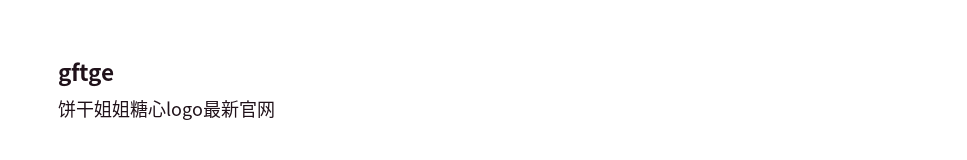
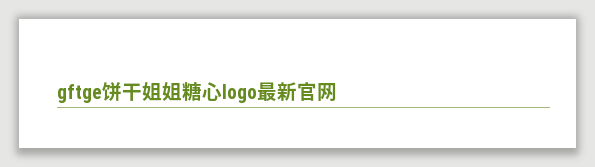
- gftge
- 饼干姐姐糖心logo最新官网
+ gftge饼干姐姐糖心logo最新官网

